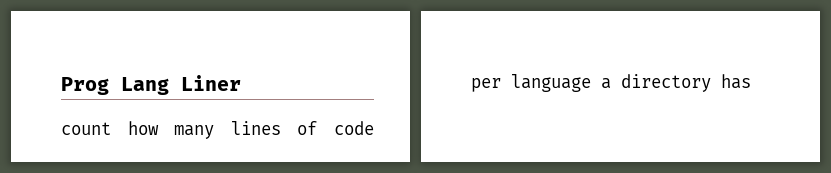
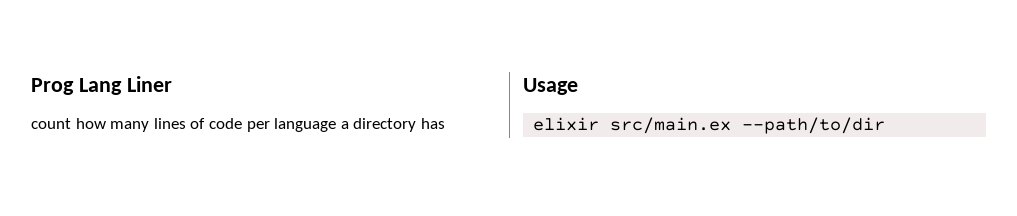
+ Usage
+ elixir src/main.ex --path/to/dir

